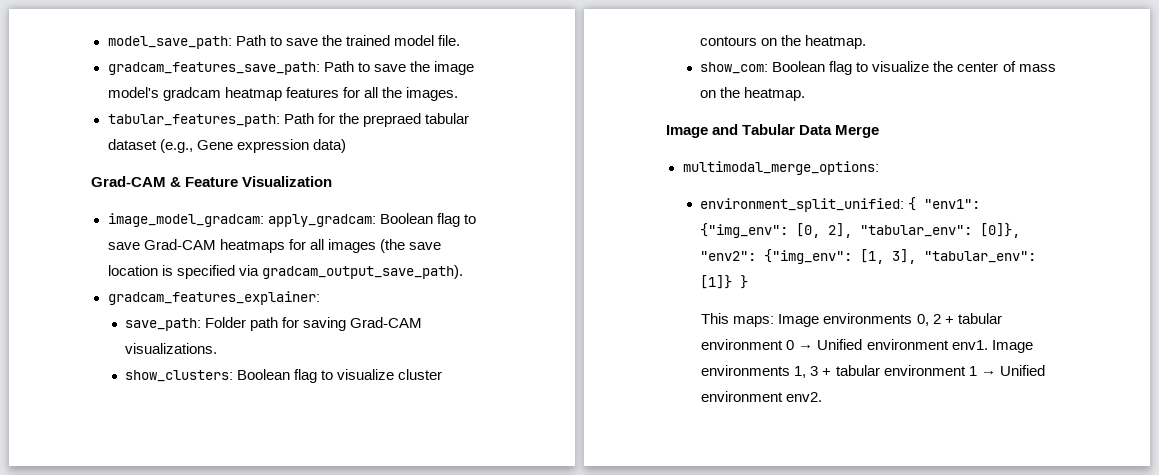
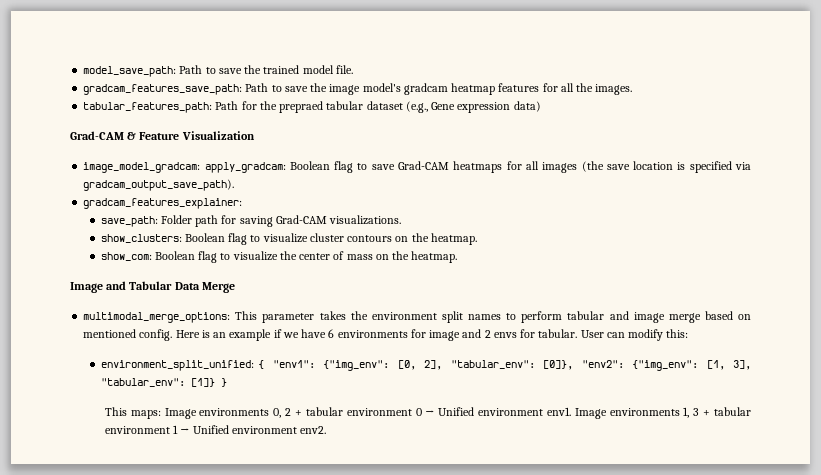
- multimodal_merge_options:
+ multimodal_merge_options: This parameter takes the environment split names to perform tabular and image merge based on mentioned config. Here is an example if we have 6 environments for image and 2 envs for tabular. User can modify this:

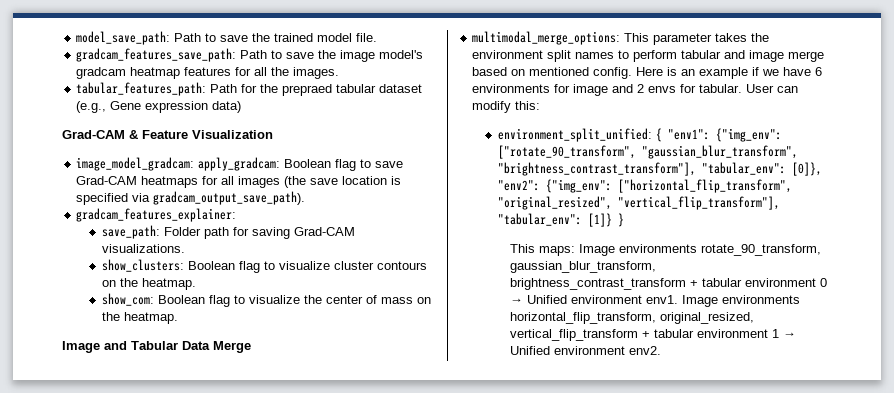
- environment_split_unified: { "env1": {"img_env": [0, 2], "tabular_env": [0]}, "env2": {"img_env": [1, 3], "tabular_env": [1]} }
+ environment_split_unified: { "env1": {"img_env": ["rotate_90_transform", "gaussian_blur_transform", "brightness_contrast_transform"], "tabular_env": [0]}, "env2": {"img_env": ["horizontal_flip_transform", "original_resized", "vertical_flip_transform"], "tabular_env": [1]} }
- This maps: Image environments 0, 2 + tabular environment 0 → Unified environment env1.
+ This maps: Image environments rotate_90_transform, gaussian_blur_transform, brightness_contrast_transform + tabular environment 0 → Unified environment env1.
- Image environments 1, 3 + tabular environment 1 → Unified environment env2.
+ Image environments horizontal_flip_transform, original_resized, vertical_flip_transform + tabular environment 1 → Unified environment env2.

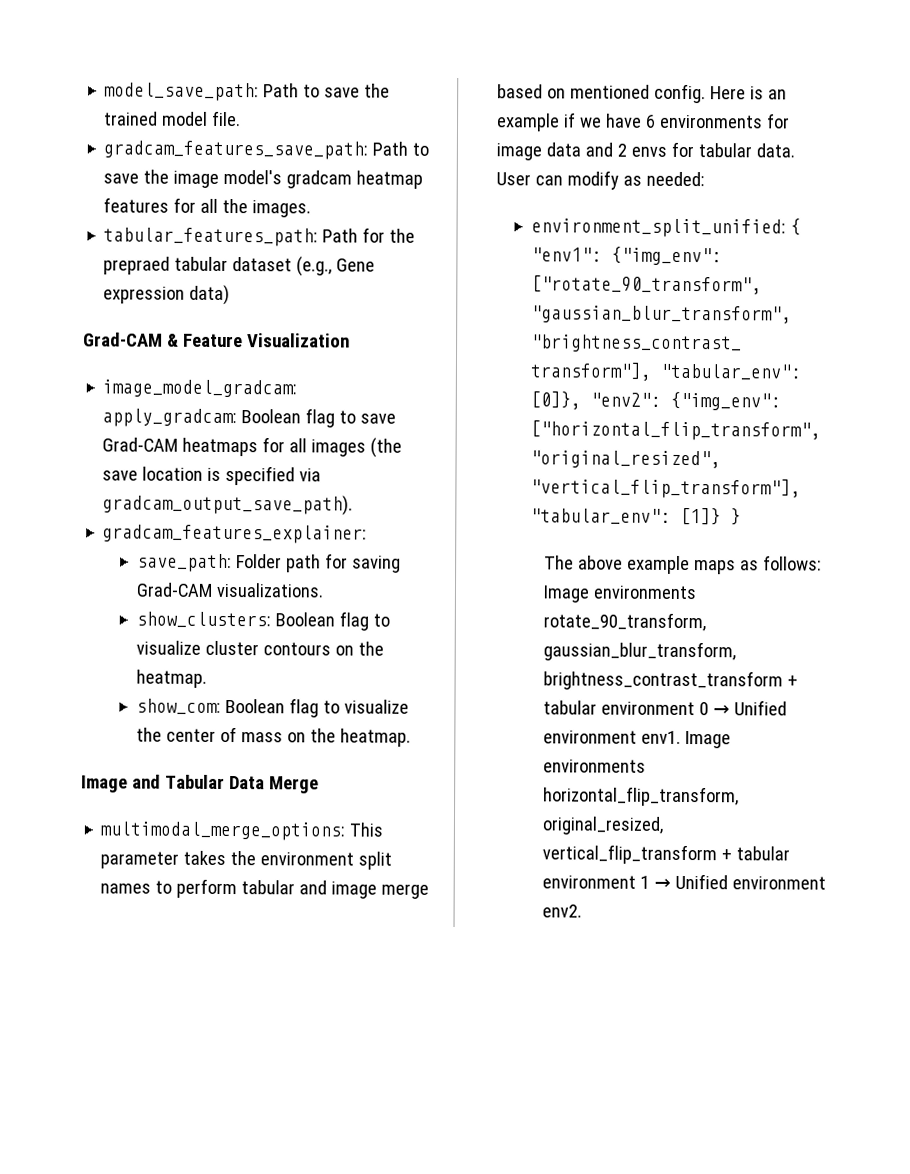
- Here is an example if we have 6 environments for image and 2 envs for tabular.
+ Here is an example if we have 6 environments for image data and 2 envs for tabular data.
- User can modify this:
+ User can modify as needed:
- This maps: Image environments rotate_90_transform, gaussian_blur_transform, brightness_contrast_transform + tabular environment 0 → Unified environment env1.
+ The above example maps as follows: Image environments rotate_90_transform, gaussian_blur_transform, brightness_contrast_transform + tabular environment 0 → Unified environment env1.

